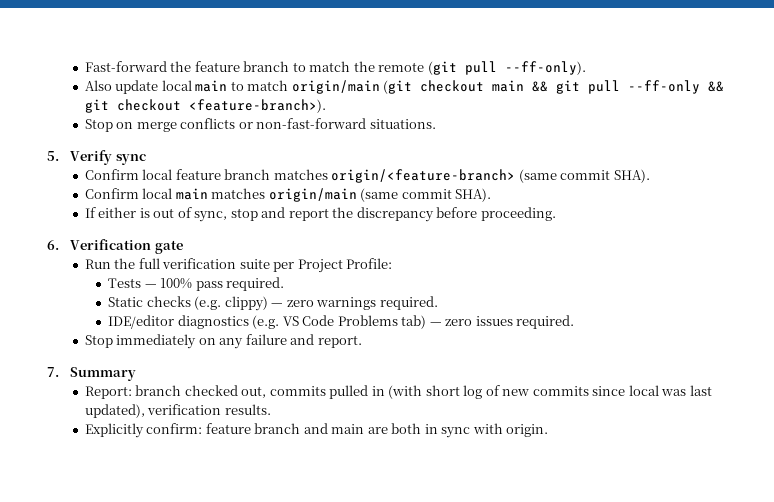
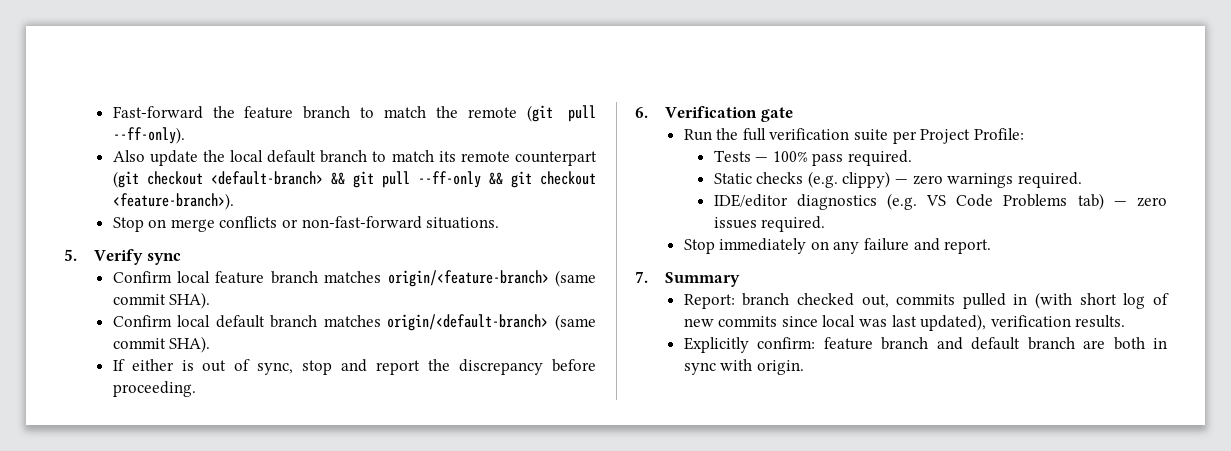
- Also update local main to match origin/main (git checkout main && git pull --ff-only && git checkout <feature-branch>).
+ Also update the local default branch to match its remote counterpart (git checkout <default-branch> && git pull --ff-only && git checkout <feature-branch>).
- Confirm local main matches origin/main (same commit SHA).
+ Confirm local default branch matches origin/<default-branch> (same commit SHA).
- Explicitly confirm: feature branch and main are both in sync with origin.
+ Explicitly confirm: feature branch and default branch are both in sync with origin.

